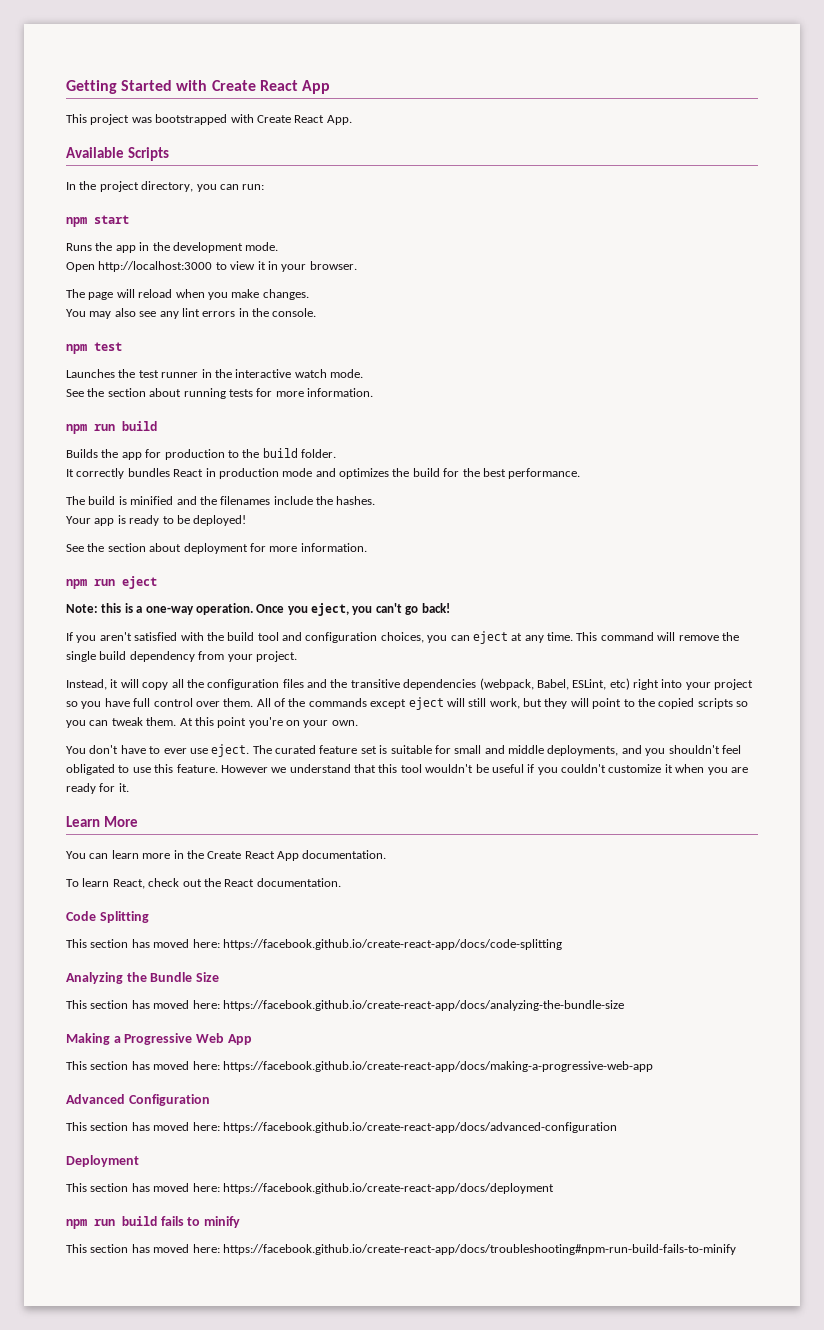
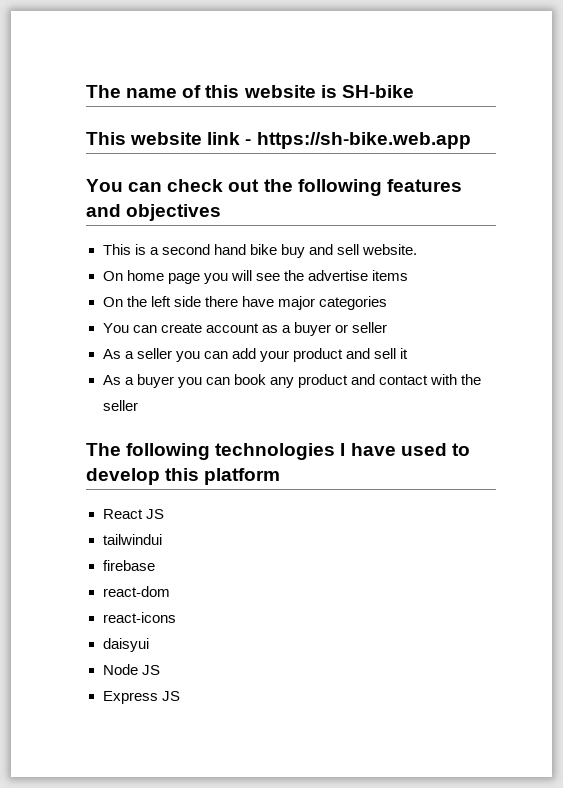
- Getting Started with Create React App
- This project was bootstrapped with Create React App.
- Available Scripts
- In the project directory, you can run:
- npm start
- Runs the app in the development mode.
- Open http://localhost:3000 to view it in your browser.
- The page will reload when you make changes.
- You may also see any lint errors in the console.
- npm test
- Launches the test runner in the interactive watch mode.
- See the section about running tests for more information.
- npm run build
- Builds the app for production to the build folder.
- It correctly bundles React in production mode and optimizes the build for the best performance.
- The build is minified and the filenames include the hashes.
- Your app is ready to be deployed!
- See the section about deployment for more information.
- npm run eject
- Note: this is a one-way operation. Once you eject, you can't go back!
- If you aren't satisfied with the build tool and configuration choices, you can eject at any time. This command will remove the single build dependency from your project.
- Instead, it will copy all the configuration files and the transitive dependencies (webpack, Babel, ESLint, etc) right into your project so you have full control over them. All of the commands except eject will still work, but they will point to the copied scripts so you can tweak them. At this point you're on your own.
- You don't have to ever use eject. The curated feature set is suitable for small and middle deployments, and you shouldn't feel obligated to use this feature. However we understand that this tool wouldn't be useful if you couldn't customize it when you are ready for it.
- Learn More
- You can learn more in the Create React App documentation.
- To learn React, check out the React documentation.
- Code Splitting
- This section has moved here: https://facebook.github.io/create-react-app/docs/code-splitting
- Analyzing the Bundle Size
- This section has moved here: https://facebook.github.io/create-react-app/docs/analyzing-the-bundle-size
- Making a Progressive Web App
- This section has moved here: https://facebook.github.io/create-react-app/docs/making-a-progressive-web-app
- Advanced Configuration
- This section has moved here: https://facebook.github.io/create-react-app/docs/advanced-configuration
- Deployment
- This section has moved here: https://facebook.github.io/create-react-app/docs/deployment
- npm run build fails to minify
- This section has moved here: https://facebook.github.io/create-react-app/docs/troubleshooting#npm-run-build-fails-to-minify
+ The name of this website is SH-bike
+ This website link - https://sh-bike.web.app
+ You can check out the following features and objectives
+ This is a second hand bike buy and sell website.
+ On home page you will see the advertise items
+ On the left side there have major categories
+ You can create account as a buyer or seller
+ As a seller you can add your product and sell it
+ As a buyer you can book any product and contact with the seller
+ The following technologies I have used to develop this platform
+ React JS
+ tailwindui
+ firebase
+ react-dom
+ react-icons
+ daisyui
+ Node JS
+ Express JS

